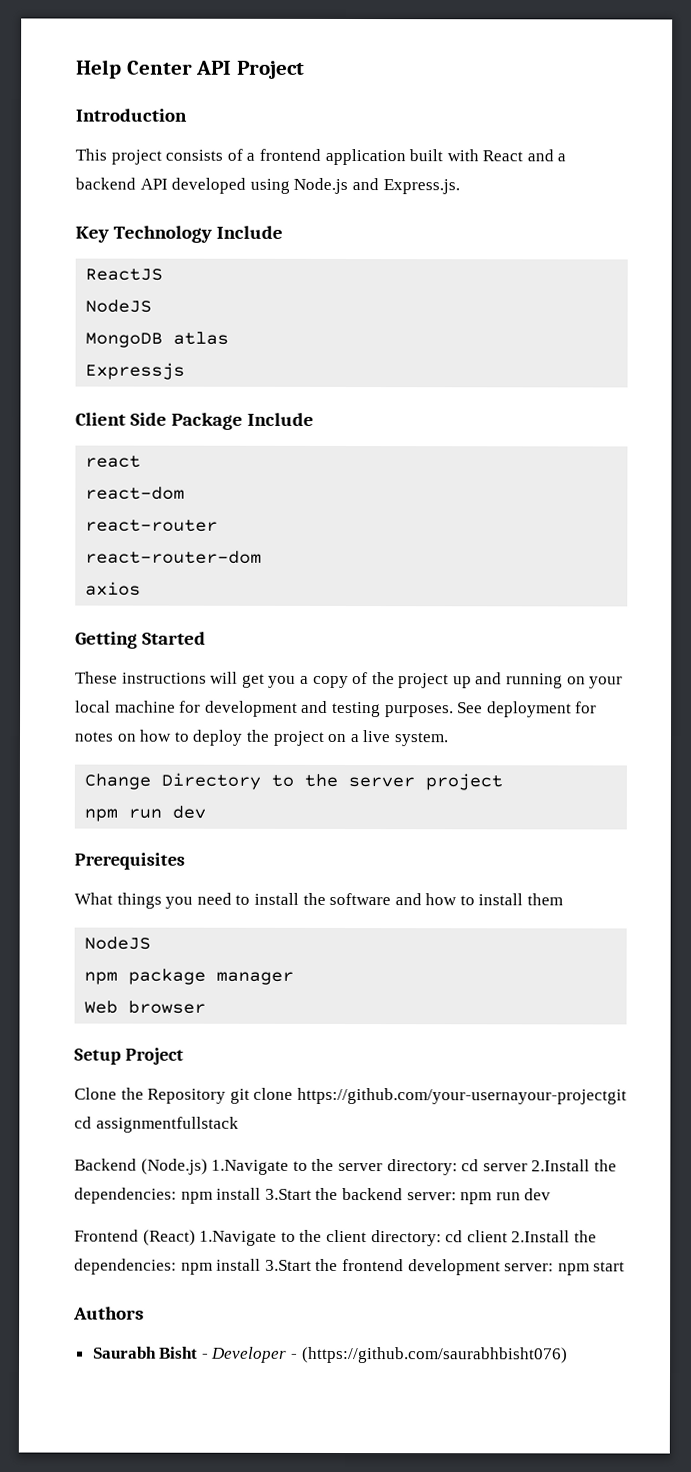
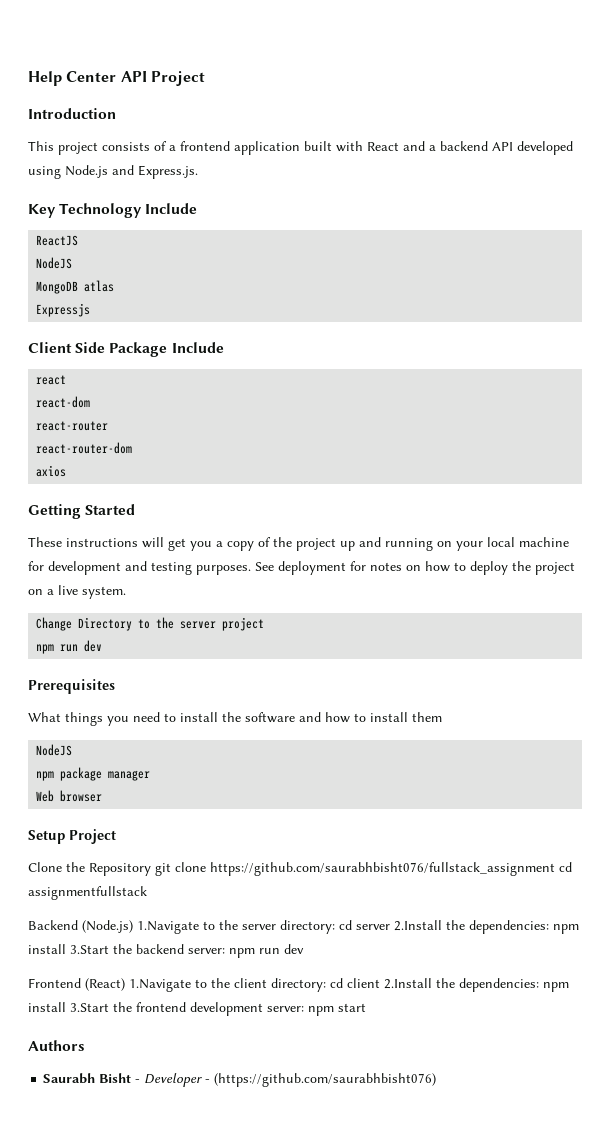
- Clone the Repository git clone https://github.com/your-usernayour-projectgit cd assignmentfullstack
+ Clone the Repository git clone https://github.com/saurabhbisht076/fullstack_assignment cd assignmentfullstack

